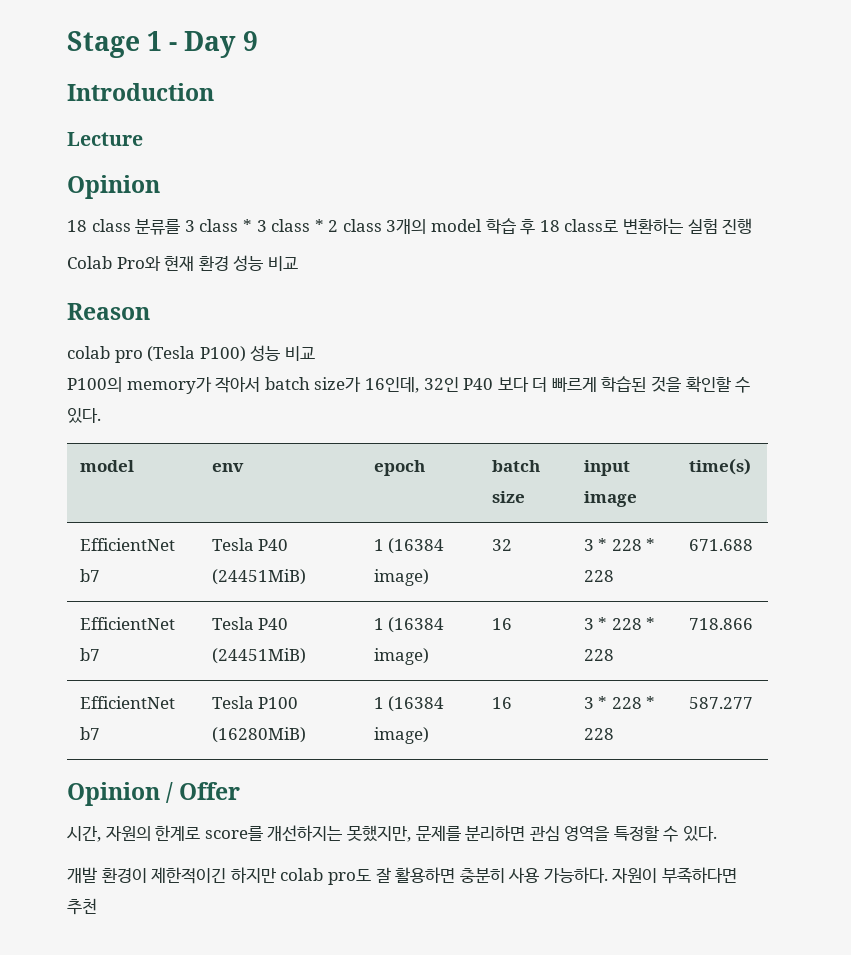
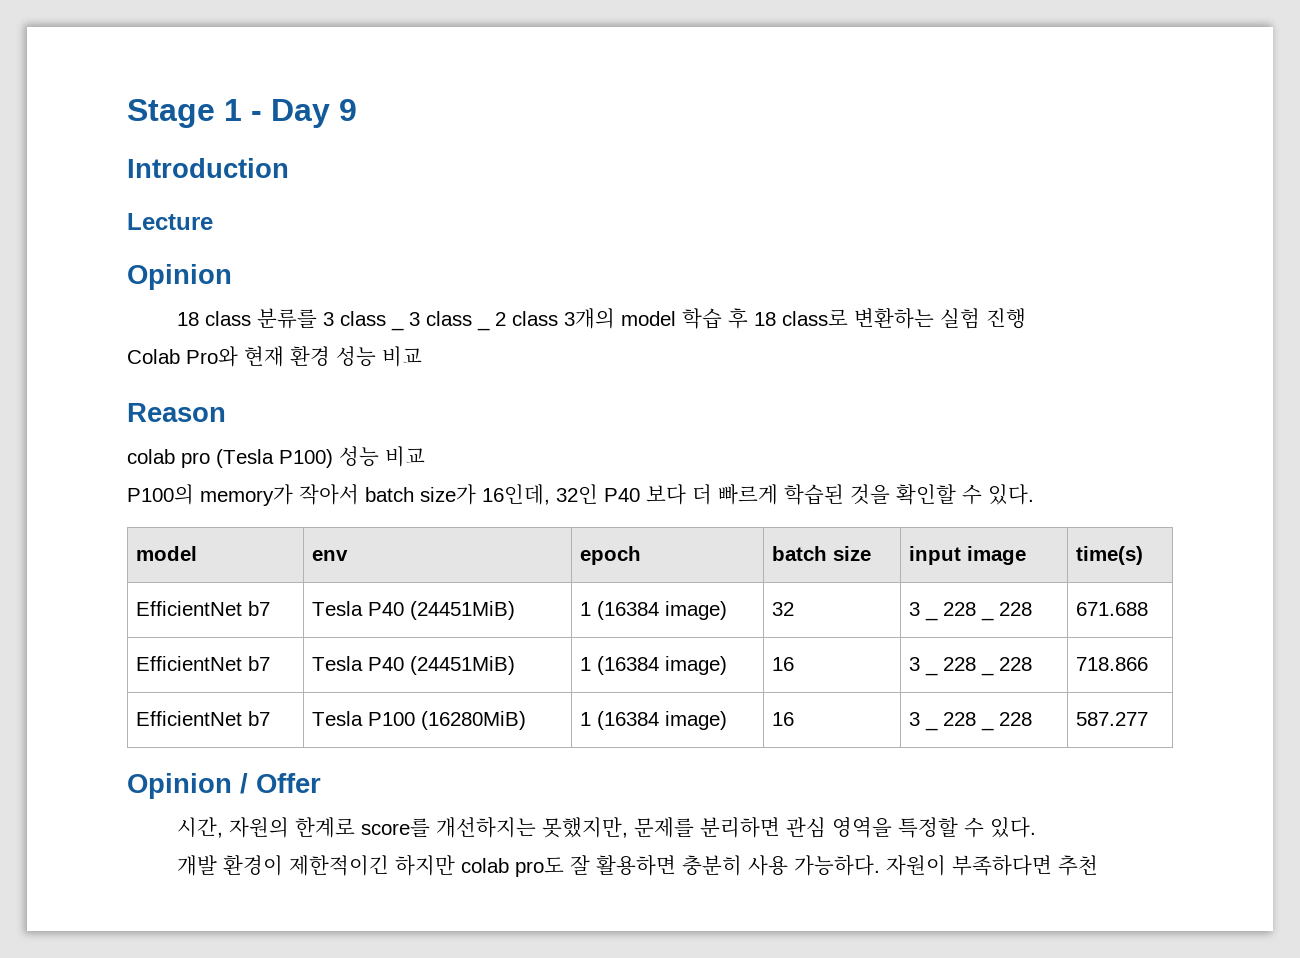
- 18 class 분류를 3 class * 3 class * 2 class 3개의 model 학습 후 18 class로 변환하는 실험 진행
+ 18 class 분류를 3 class _ 3 class _ 2 class 3개의 model 학습 후 18 class로 변환하는 실험 진행
- EfficientNet b7 | Tesla P40 (24451MiB) | 1 (16384 image) | 32 | 3 * 228 * 228 | 671.688
+ EfficientNet b7 | Tesla P40 (24451MiB) | 1 (16384 image) | 32 | 3 _ 228 _ 228 | 671.688
- EfficientNet b7 | Tesla P40 (24451MiB) | 1 (16384 image) | 16 | 3 * 228 * 228 | 718.866
+ EfficientNet b7 | Tesla P40 (24451MiB) | 1 (16384 image) | 16 | 3 _ 228 _ 228 | 718.866
- EfficientNet b7 | Tesla P100 (16280MiB) | 1 (16384 image) | 16 | 3 * 228 * 228 | 587.277
+ EfficientNet b7 | Tesla P100 (16280MiB) | 1 (16384 image) | 16 | 3 _ 228 _ 228 | 587.277

